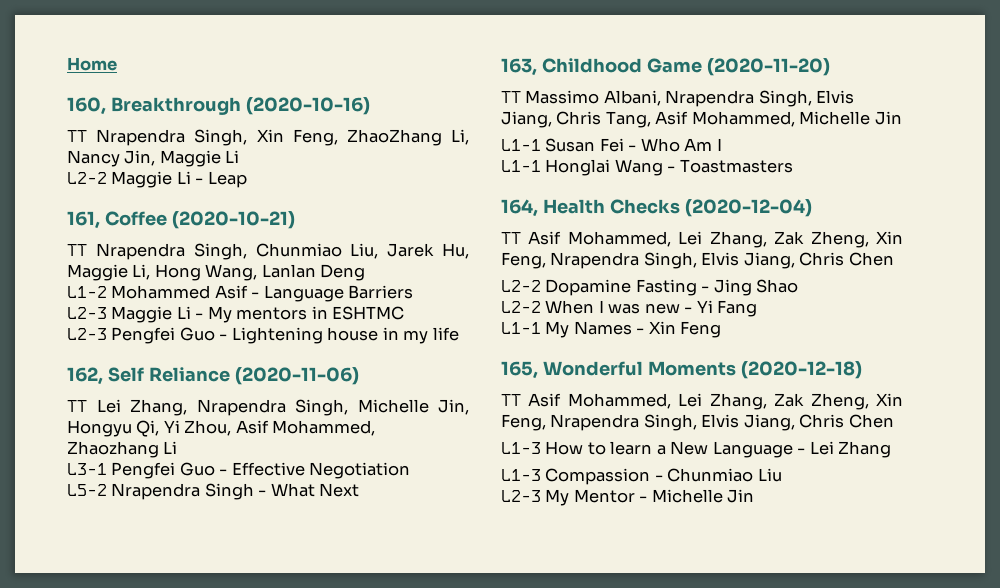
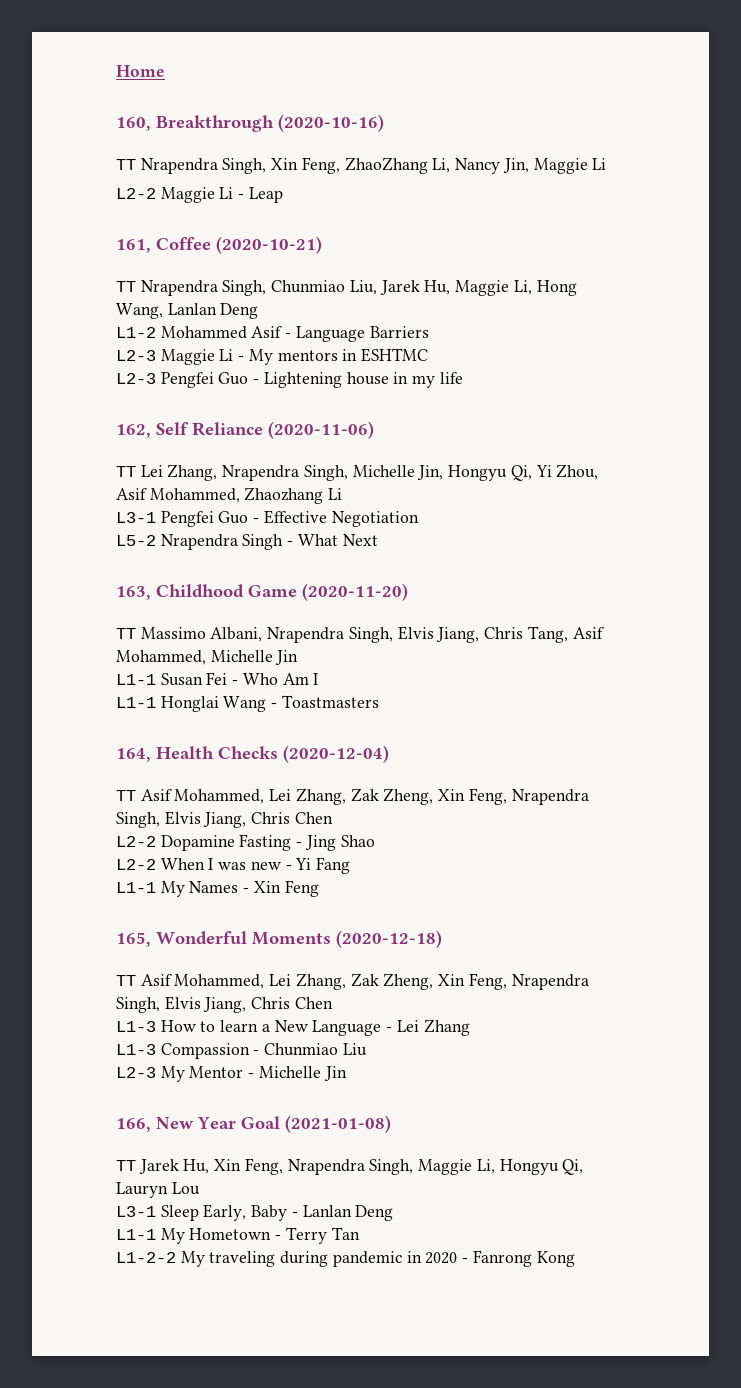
+ 166, New Year Goal (2021-01-08)
+ TT Jarek Hu, Xin Feng, Nrapendra Singh, Maggie Li, Hongyu Qi, Lauryn Lou
+ L3-1 Sleep Early, Baby - Lanlan Deng
+ L1-1 My Hometown - Terry Tan
+ L1-2-2 My traveling during pandemic in 2020 - Fanrong Kong

